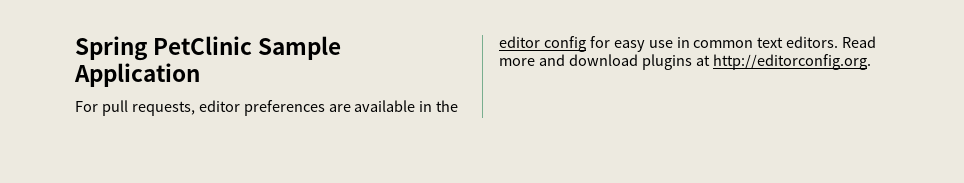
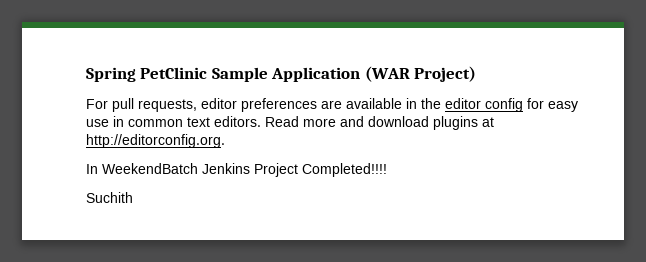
- Spring PetClinic Sample Application
+ Spring PetClinic Sample Application (WAR Project)
+ In WeekendBatch Jenkins Project Completed!!!!
+ Suchith

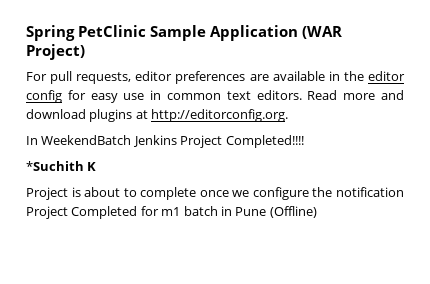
- Suchith
+ *Suchith K
+ Project is about to complete once we configure the notification Project Completed for m1 batch in Pune (Offline)

